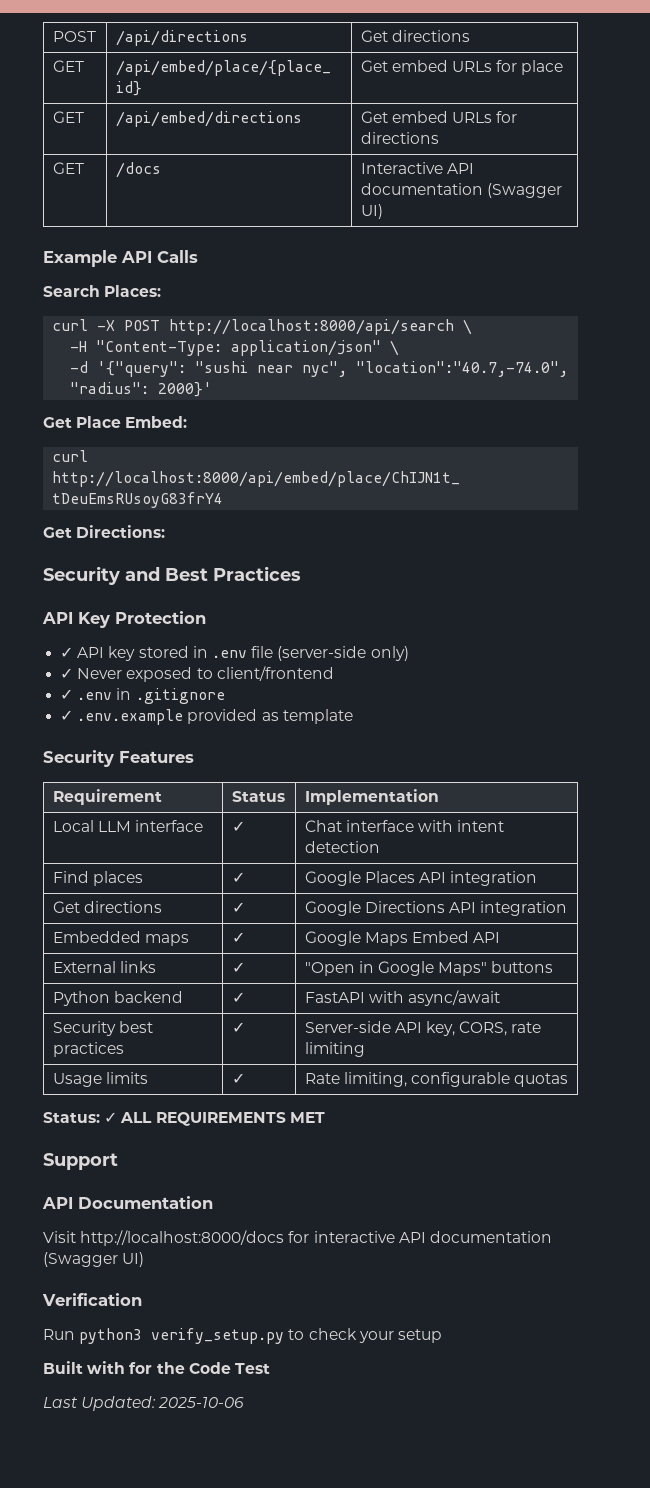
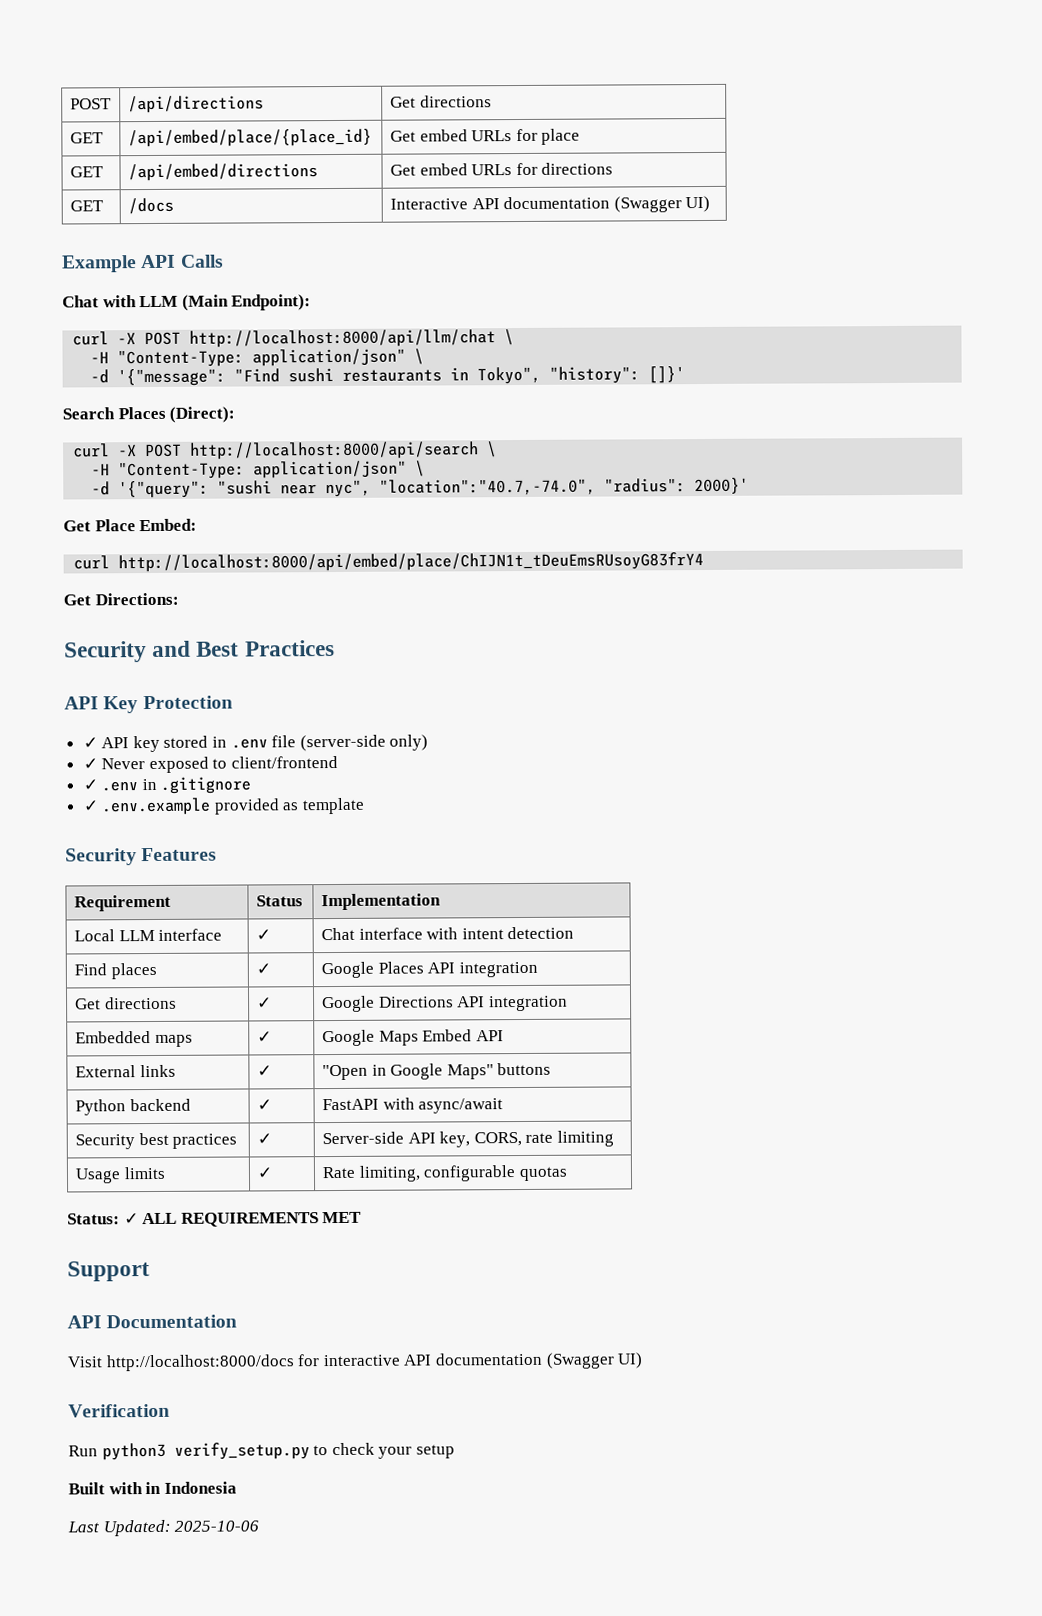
+ Chat with LLM (Main Endpoint):
+ curl -X POST http://localhost:8000/api/llm/chat \
+ -H "Content-Type: application/json" \
+ -d '{"message": "Find sushi restaurants in Tokyo", "history": []}'
- Search Places:
+ Search Places (Direct):
- Built with for the Code Test
+ Built with in Indonesia

